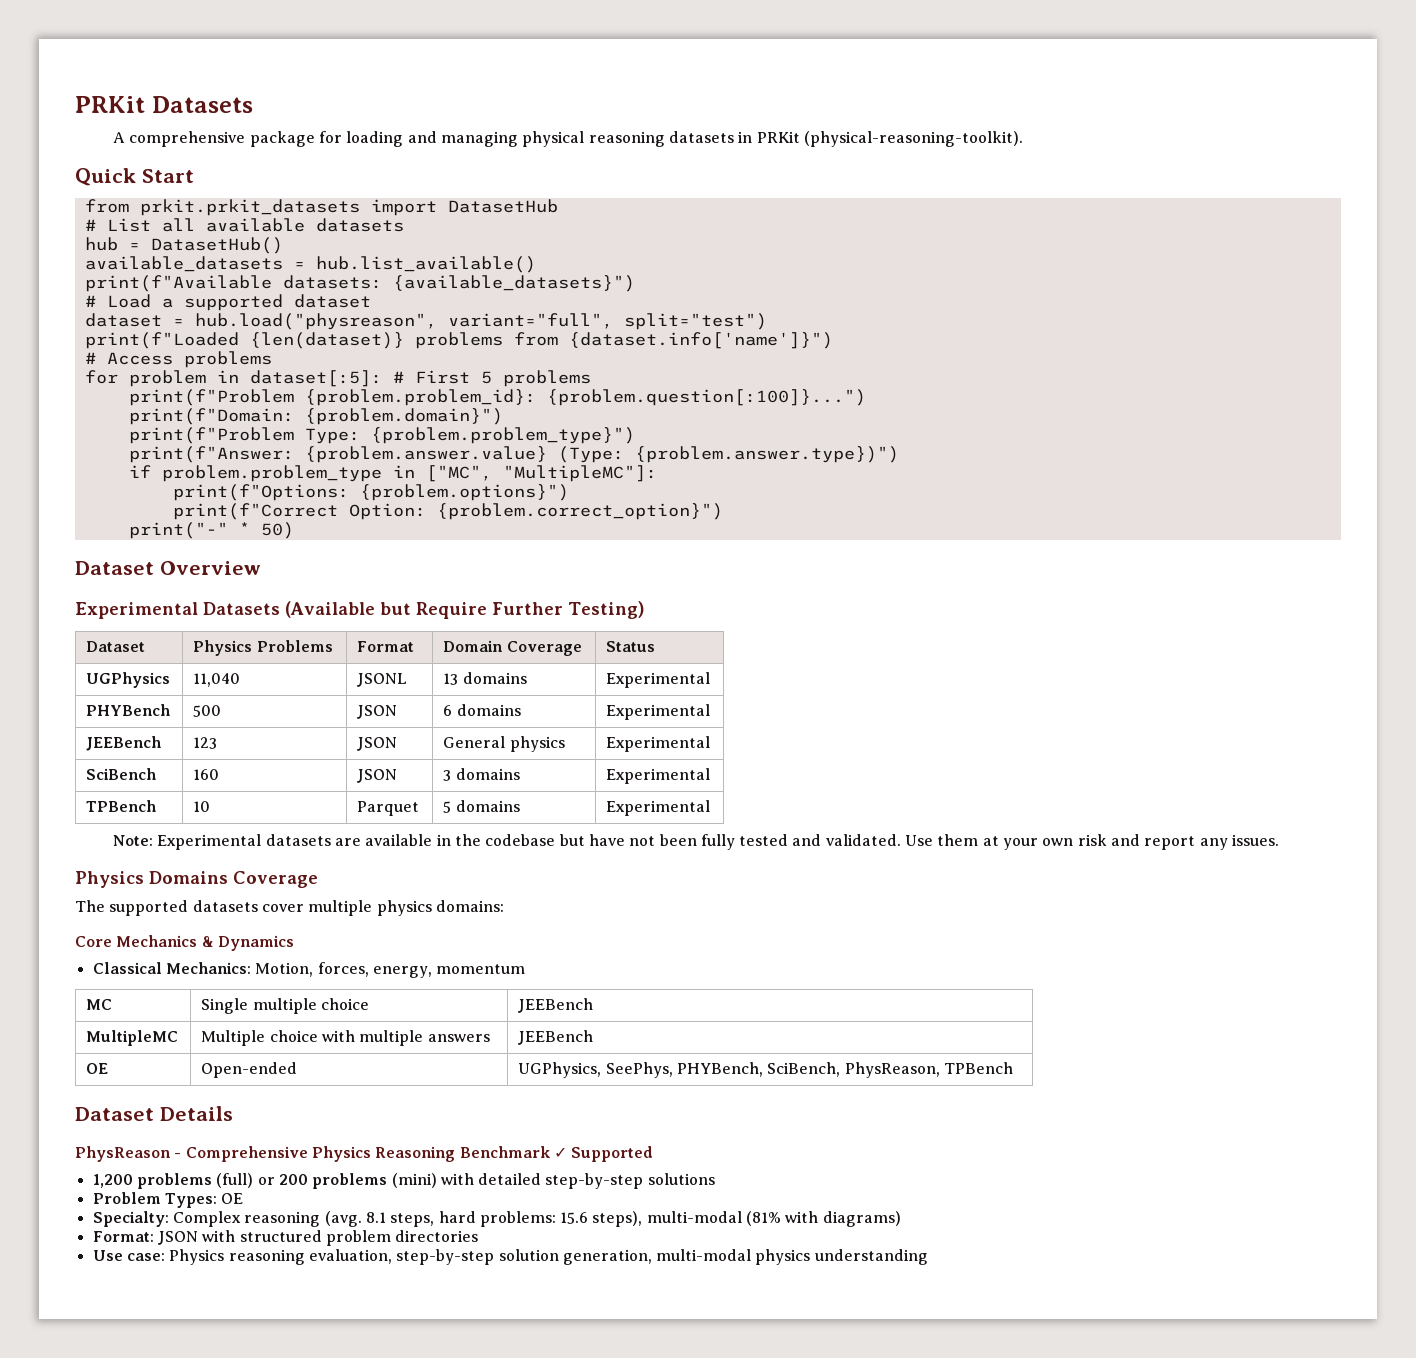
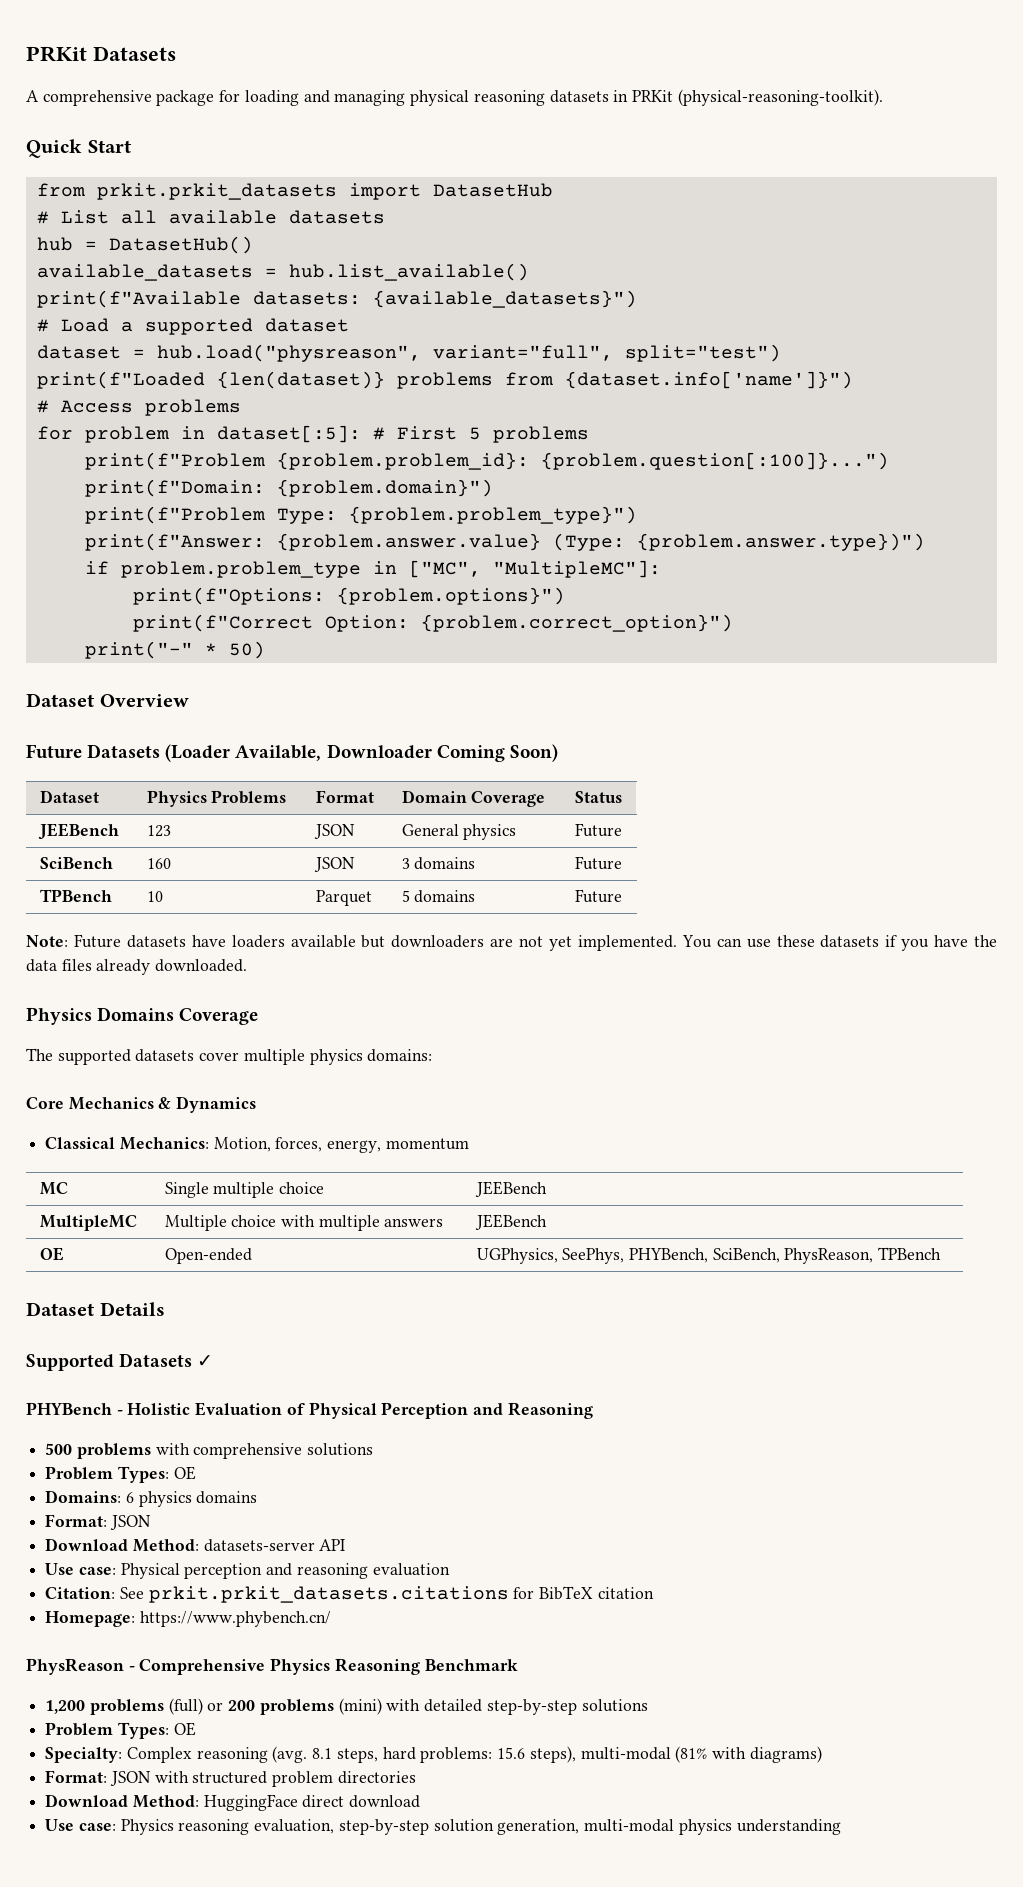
- Experimental Datasets (Available but Require Further Testing)
+ Future Datasets (Loader Available, Downloader Coming Soon)
- UGPhysics | 11,040 | JSONL | 13 domains | Experimental
- PHYBench | 500 | JSON | 6 domains | Experimental
- JEEBench | 123 | JSON | General physics | Experimental
+ JEEBench | 123 | JSON | General physics | Future
- SciBench | 160 | JSON | 3 domains | Experimental
+ SciBench | 160 | JSON | 3 domains | Future
- TPBench | 10 | Parquet | 5 domains | Experimental
+ TPBench | 10 | Parquet | 5 domains | Future
- Note: Experimental datasets are available in the codebase but have not been fully tested and validated. Use them at your own risk and report any issues.
+ Note: Future datasets have loaders available but downloaders are not yet implemented. You can use these datasets if you have the data files already downloaded.
+ Supported Datasets ✓
+ PHYBench - Holistic Evaluation of Physical Perception and Reasoning
+ 500 problems with comprehensive solutions
+ Problem Types: OE
+ Domains: 6 physics domains
+ Format: JSON
+ Download Method: datasets-server API
+ Use case: Physical perception and reasoning evaluation
+ Citation: See prkit.prkit_datasets.citations for BibTeX citation
+ Homepage: https://www.phybench.cn/
- PhysReason - Comprehensive Physics Reasoning Benchmark ✓ Supported
+ PhysReason - Comprehensive Physics Reasoning Benchmark
+ Download Method: HuggingFace direct download

